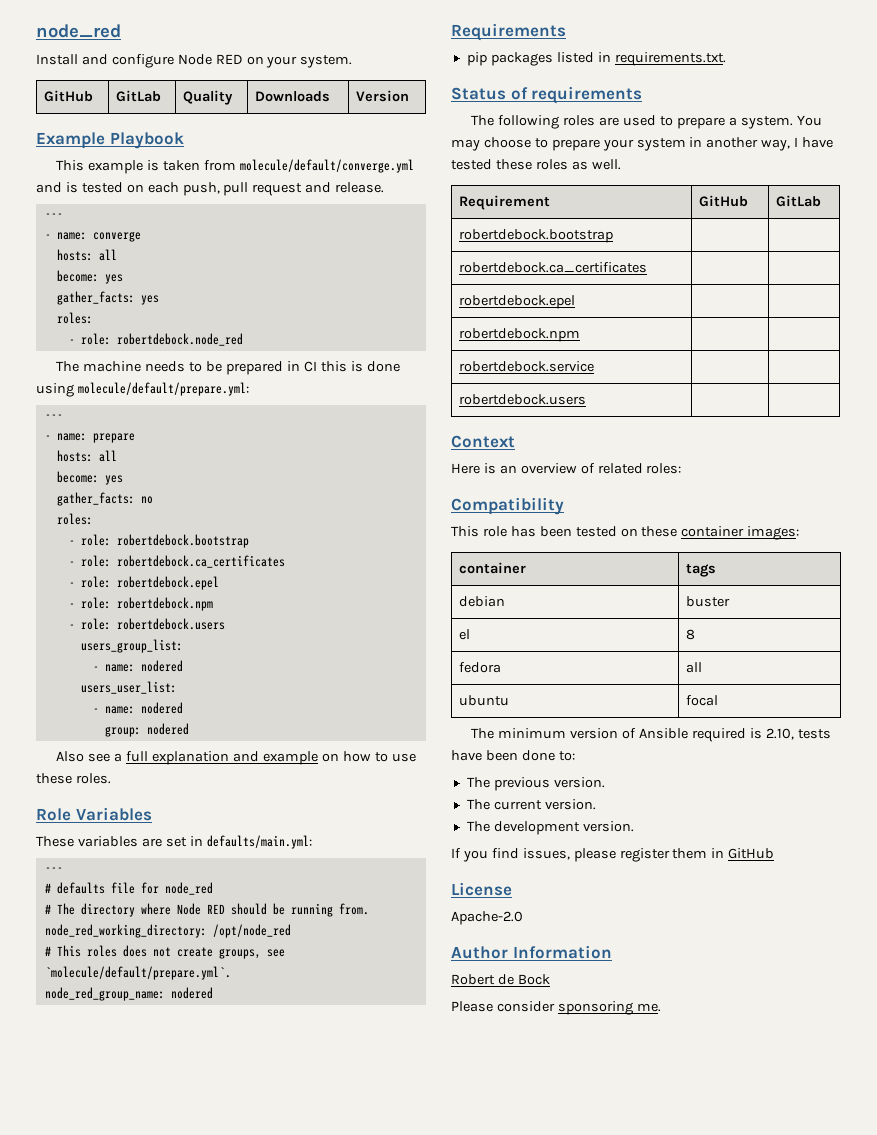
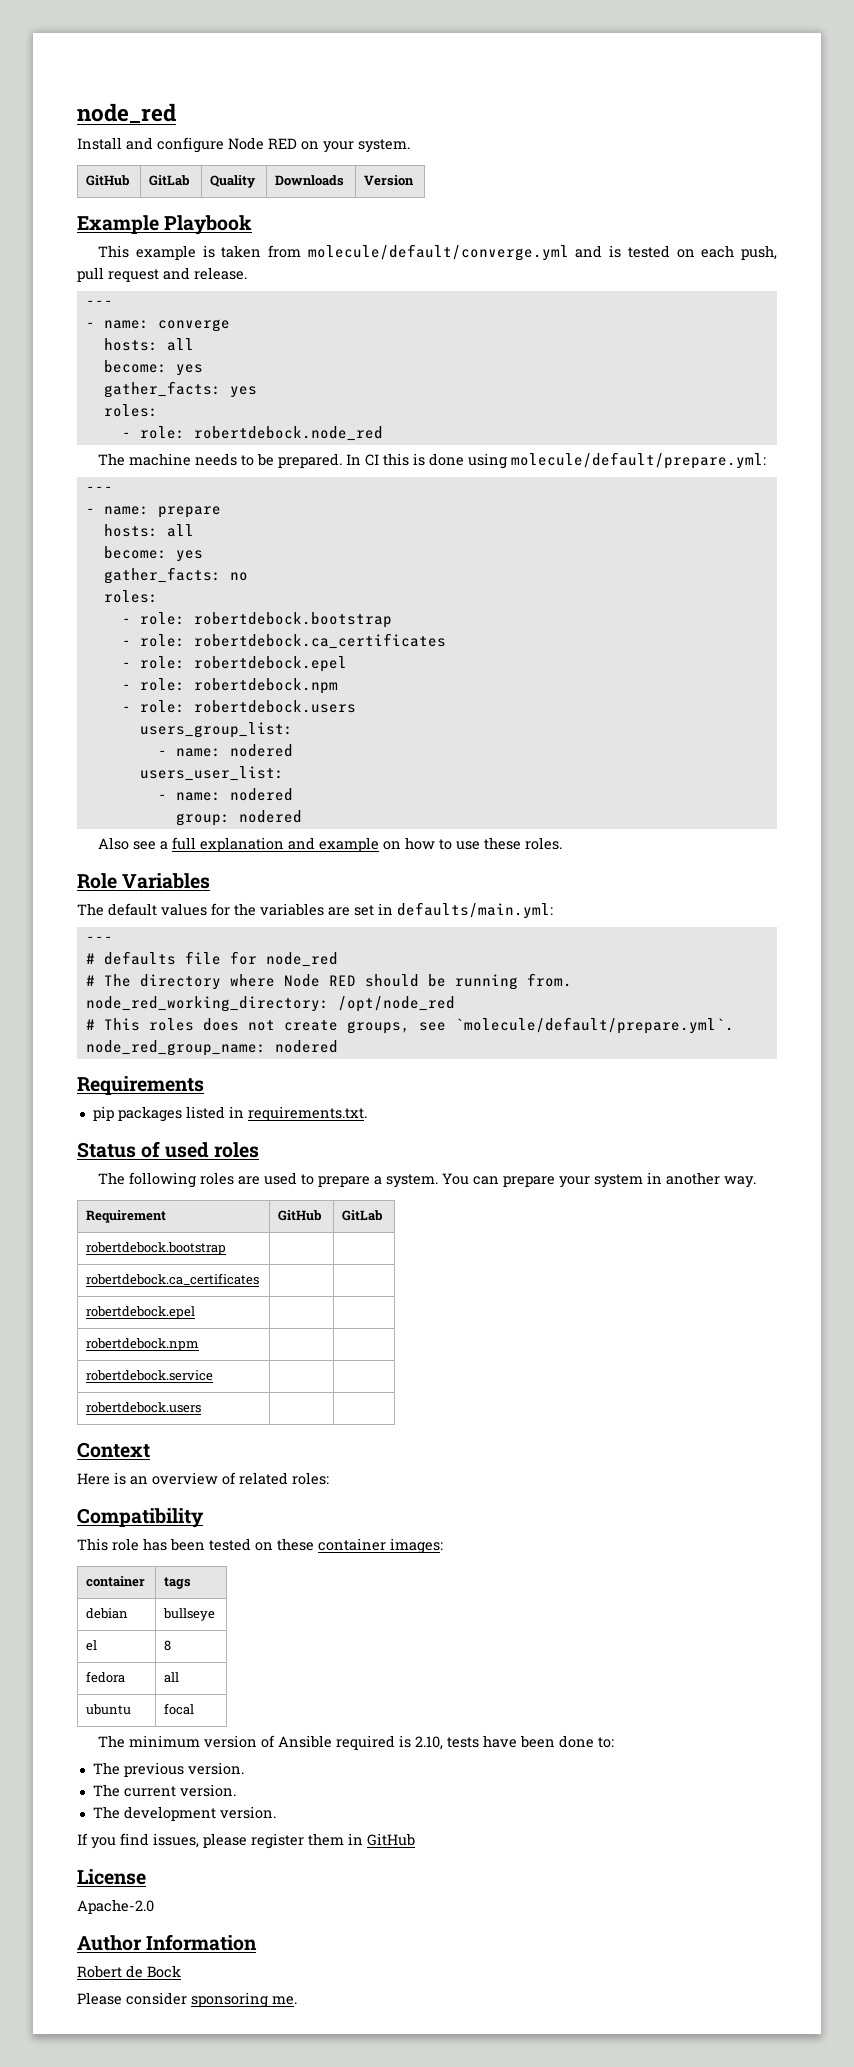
- The machine needs to be prepared in CI this is done using molecule/default/prepare.yml:
+ The machine needs to be prepared. In CI this is done using molecule/default/prepare.yml:
- These variables are set in defaults/main.yml:
+ The default values for the variables are set in defaults/main.yml:
- Status of requirements
+ Status of used roles
- You may choose to prepare your system in another way, I have tested these roles as well.
+ You can prepare your system in another way.
- debian | buster
+ debian | bullseye

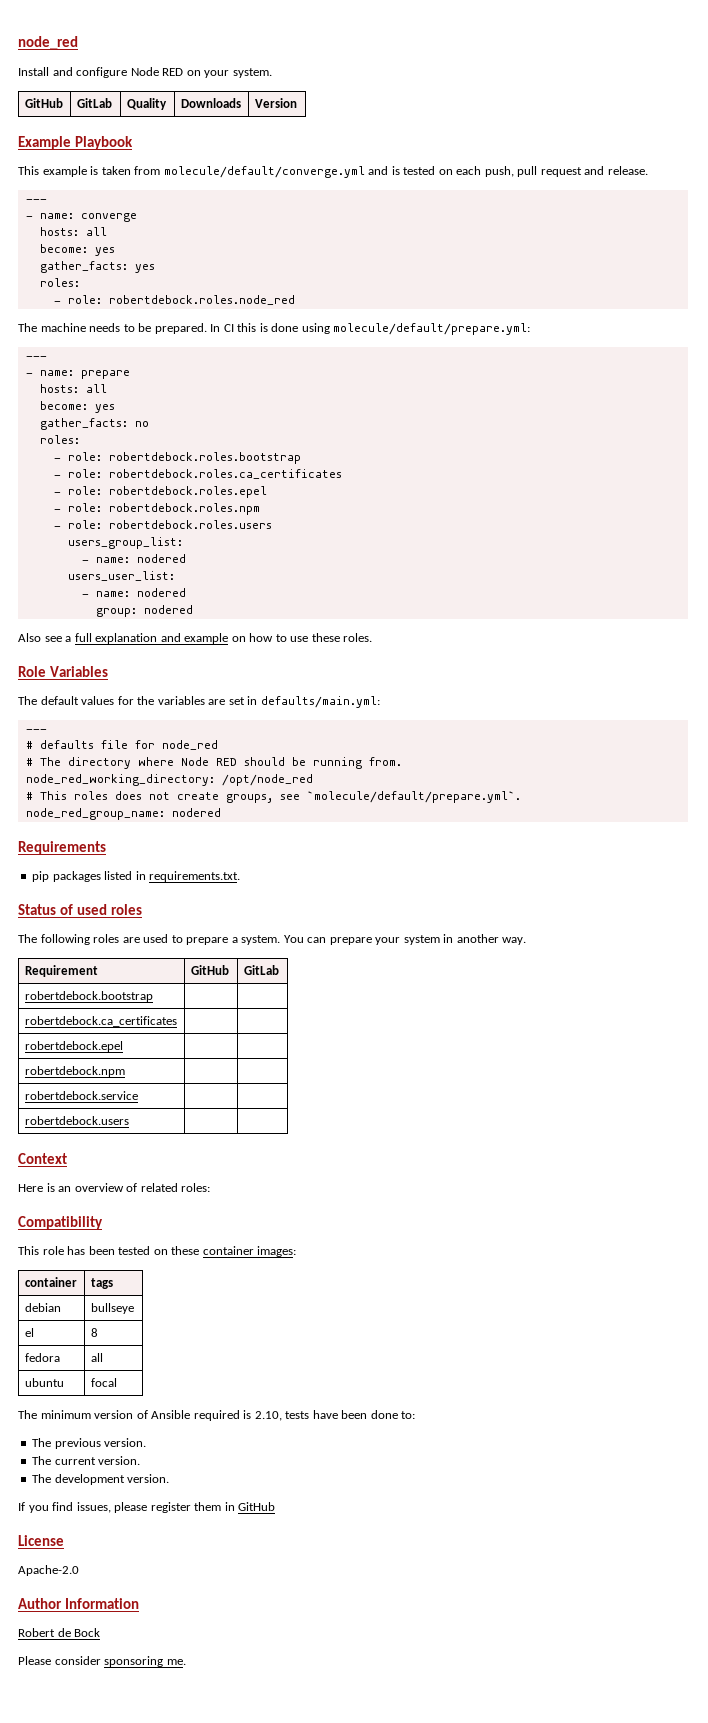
- - role: robertdebock.node_red
+ - role: robertdebock.roles.node_red
- - role: robertdebock.bootstrap
- - role: robertdebock.ca_certificates
- - role: robertdebock.epel
- - role: robertdebock.npm
- - role: robertdebock.users
+ - role: robertdebock.roles.bootstrap
+ - role: robertdebock.roles.ca_certificates
+ - role: robertdebock.roles.epel
+ - role: robertdebock.roles.npm
+ - role: robertdebock.roles.users

